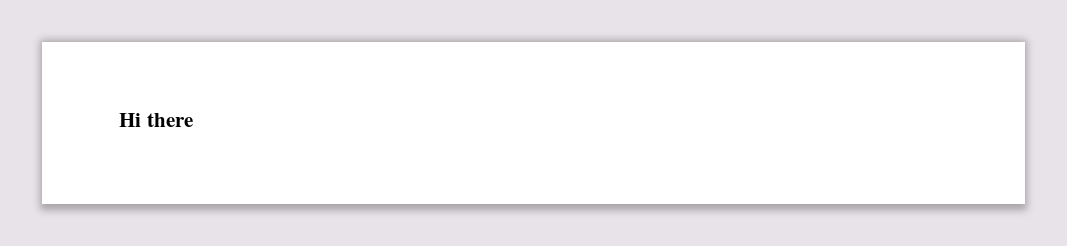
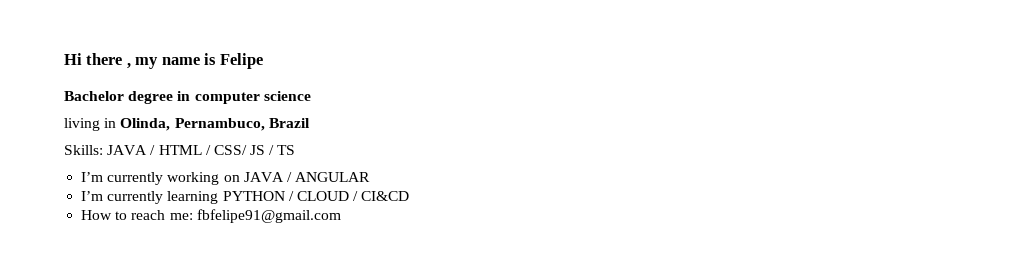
- Hi there
+ Hi there , my name is Felipe
+ Bachelor degree in computer science
+ living in Olinda, Pernambuco, Brazil
+ Skills: JAVA / HTML / CSS/ JS / TS
+ I’m currently working on JAVA / ANGULAR
+ I’m currently learning PYTHON / CLOUD / CI&CD
+ How to reach me: fbfelipe91@gmail.com

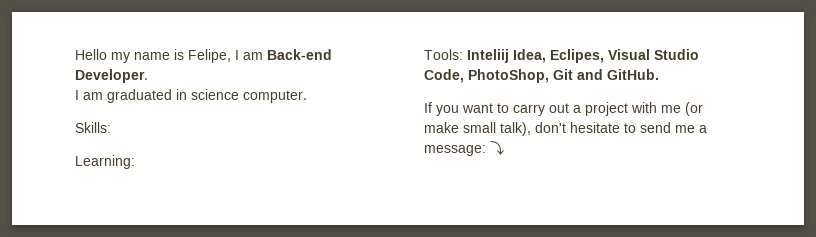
- Hi there , my name is Felipe
- Bachelor degree in computer science
- living in Olinda, Pernambuco, Brazil
- Skills: JAVA / HTML / CSS/ JS / TS
- I’m currently working on JAVA / ANGULAR
- I’m currently learning PYTHON / CLOUD / CI&CD
- How to reach me: fbfelipe91@gmail.com
+ Hello my name is Felipe, I am Back-end Developer.
+ I am graduated in science computer.
+ Skills:
+ Learning:
+ Tools: Inteliij Idea, Eclipes, Visual Studio Code, PhotoShop, Git and GitHub.
+ If you want to carry out a project with me (or make small talk), don't hesitate to send me a message: ⤵

